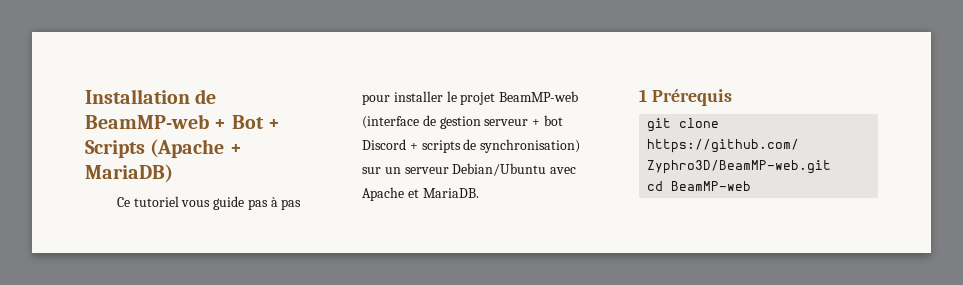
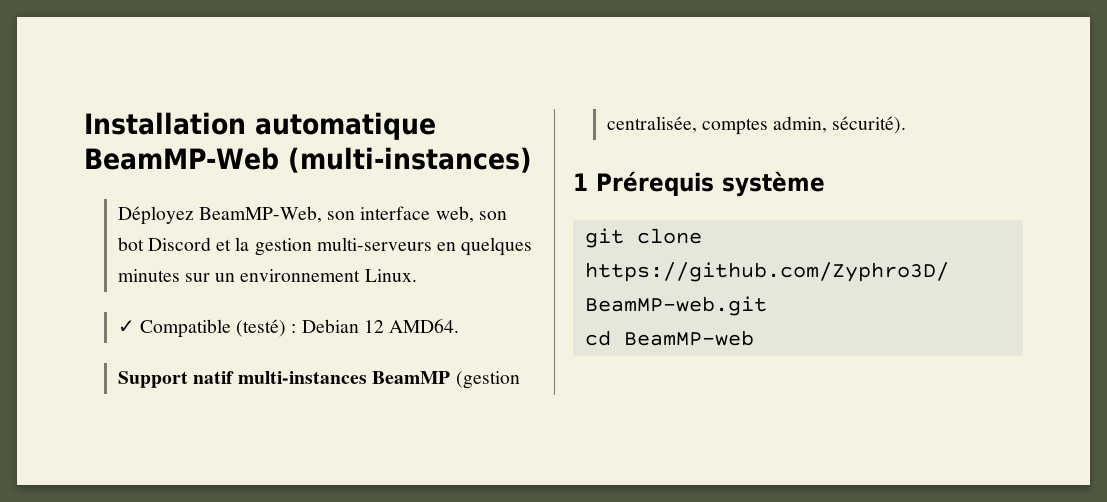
- Installation de BeamMP-web + Bot + Scripts (Apache + MariaDB)
- Ce tutoriel vous guide pas à pas pour installer le projet BeamMP-web (interface de gestion serveur + bot Discord + scripts de synchronisation) sur un serveur Debian/Ubuntu avec Apache et MariaDB.
+ Installation automatique BeamMP-Web (multi-instances)
+ Déployez BeamMP-Web, son interface web, son bot Discord et la gestion multi-serveurs en quelques minutes sur un environnement Linux.
+ ✓ Compatible (testé) : Debian 12 AMD64.
+ Support natif multi-instances BeamMP (gestion centralisée, comptes admin, sécurité).
- 1 Prérequis
+ 1 Prérequis système

